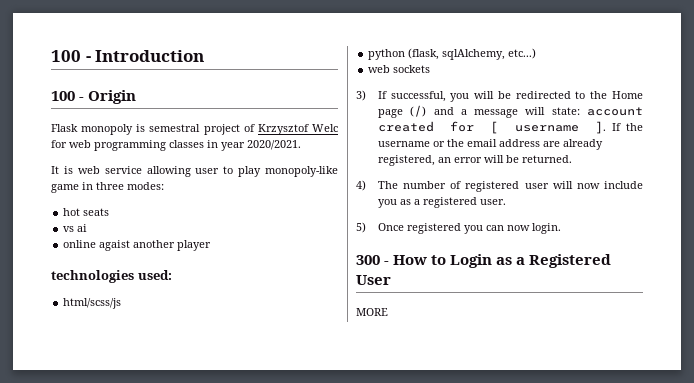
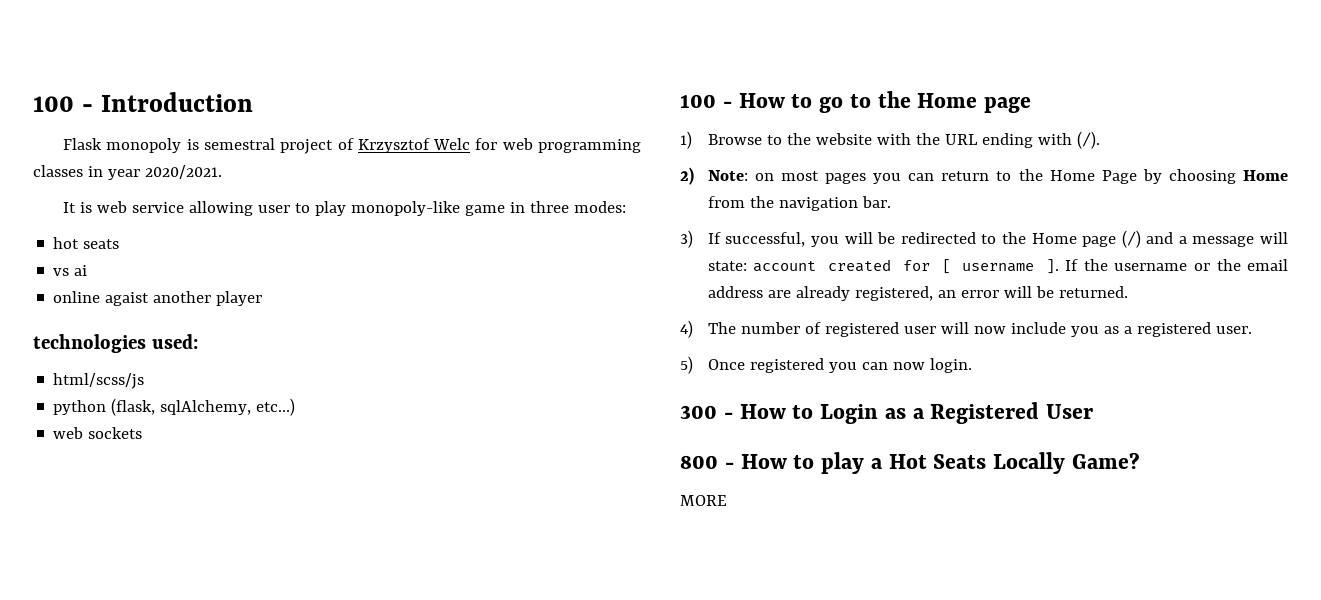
- 100 - Origin
+ 100 - How to go to the Home page
+ 1) Browse to the website with the URL ending with (/).
+ 2) Note: on most pages you can return to the Home Page by choosing Home from the navigation bar.
+ 800 - How to play a Hot Seats Locally Game?

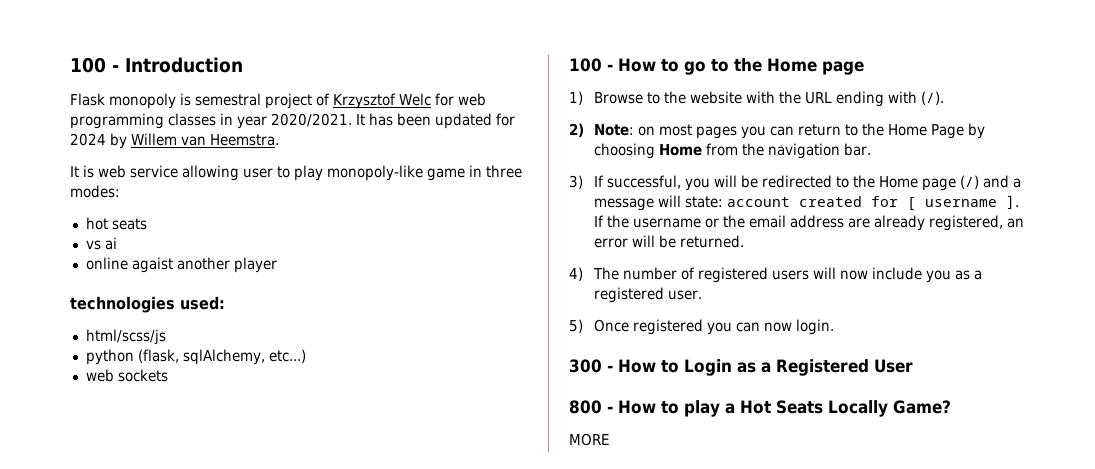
+ It has been updated for 2024 by Willem van Heemstra.
- 4) The number of registered user will now include you as a registered user.
+ 4) The number of registered users will now include you as a registered user.

